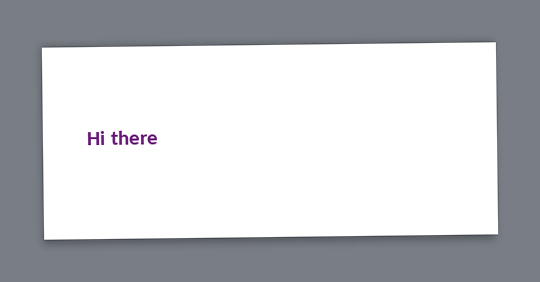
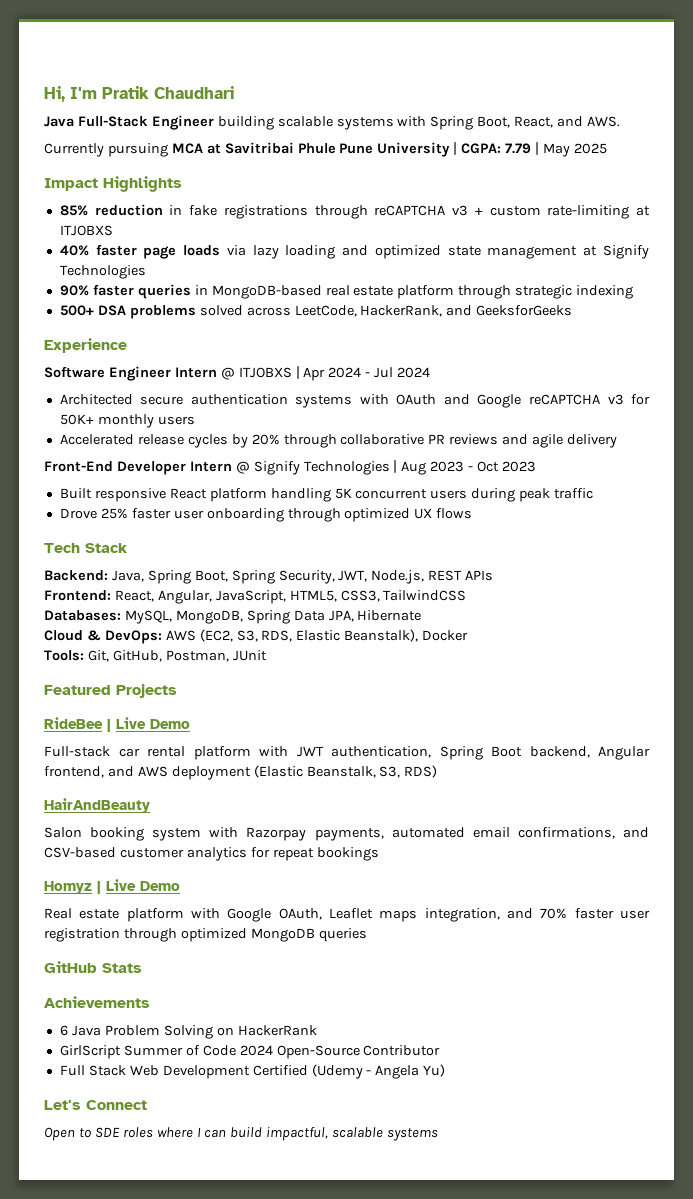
- Hi there
+ Hi, I'm Pratik Chaudhari
+ Java Full-Stack Engineer building scalable systems with Spring Boot, React, and AWS.
+ Currently pursuing MCA at Savitribai Phule Pune University | CGPA: 7.79 | May 2025
+ Impact Highlights
+ 85% reduction in fake registrations through reCAPTCHA v3 + custom rate-limiting at ITJOBXS
+ 40% faster page loads via lazy loading and optimized state management at Signify Technologies
+ 90% faster queries in MongoDB-based real estate platform through strategic indexing
+ 500+ DSA problems solved across LeetCode, HackerRank, and GeeksforGeeks
+ Experience
+ Software Engineer Intern @ ITJOBXS | Apr 2024 - Jul 2024
+ Architected secure authentication systems with OAuth and Google reCAPTCHA v3 for 50K+ monthly users
+ Accelerated release cycles by 20% through collaborative PR reviews and agile delivery
+ Front-End Developer Intern @ Signify Technologies | Aug 2023 - Oct 2023
+ Built responsive React platform handling 5K concurrent users during peak traffic
+ Drove 25% faster user onboarding through optimized UX flows
+ Tech Stack
+ Backend: Java, Spring Boot, Spring Security, JWT, Node.js, REST APIs
+ Frontend: React, Angular, JavaScript, HTML5, CSS3, TailwindCSS
+ Databases: MySQL, MongoDB, Spring Data JPA, Hibernate
+ Cloud & DevOps: AWS (EC2, S3, RDS, Elastic Beanstalk), Docker
+ Tools: Git, GitHub, Postman, JUnit
+ Featured Projects
+ RideBee | Live Demo
+ Full-stack car rental platform with JWT authentication, Spring Boot backend, Angular frontend, and AWS deployment (Elastic Beanstalk, S3, RDS)
+ HairAndBeauty
+ Salon booking system with Razorpay payments, automated email confirmations, and CSV-based customer analytics for repeat bookings
+ Homyz | Live Demo
+ Real estate platform with Google OAuth, Leaflet maps integration, and 70% faster user registration through optimized MongoDB queries
+ GitHub Stats
+ Achievements
+ 6 Java Problem Solving on HackerRank
+ GirlScript Summer of Code 2024 Open-Source Contributor
+ Full Stack Web Development Certified (Udemy - Angela Yu)
+ Let's Connect
+ Open to SDE roles where I can build impactful, scalable systems

